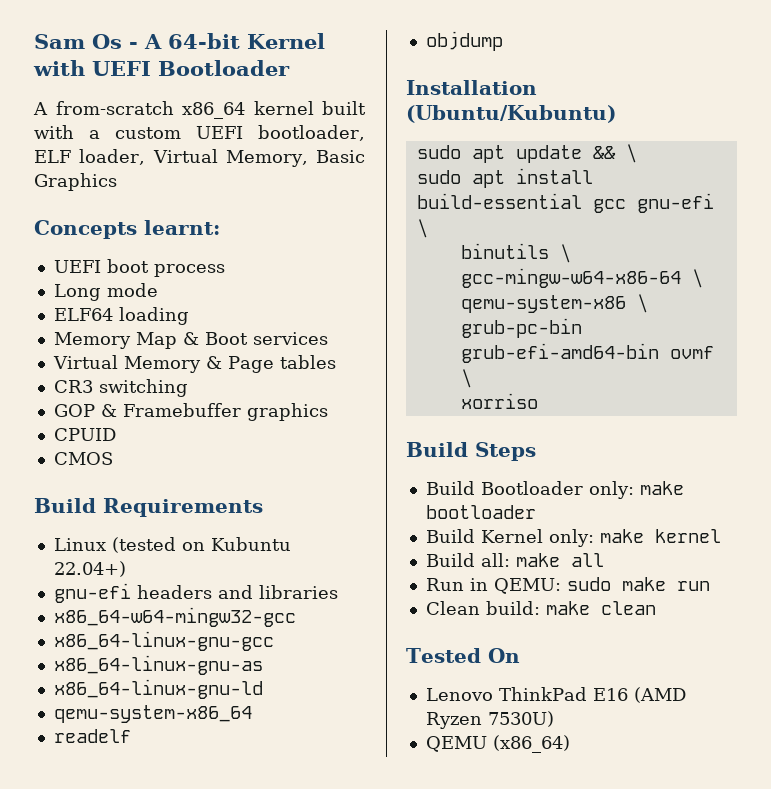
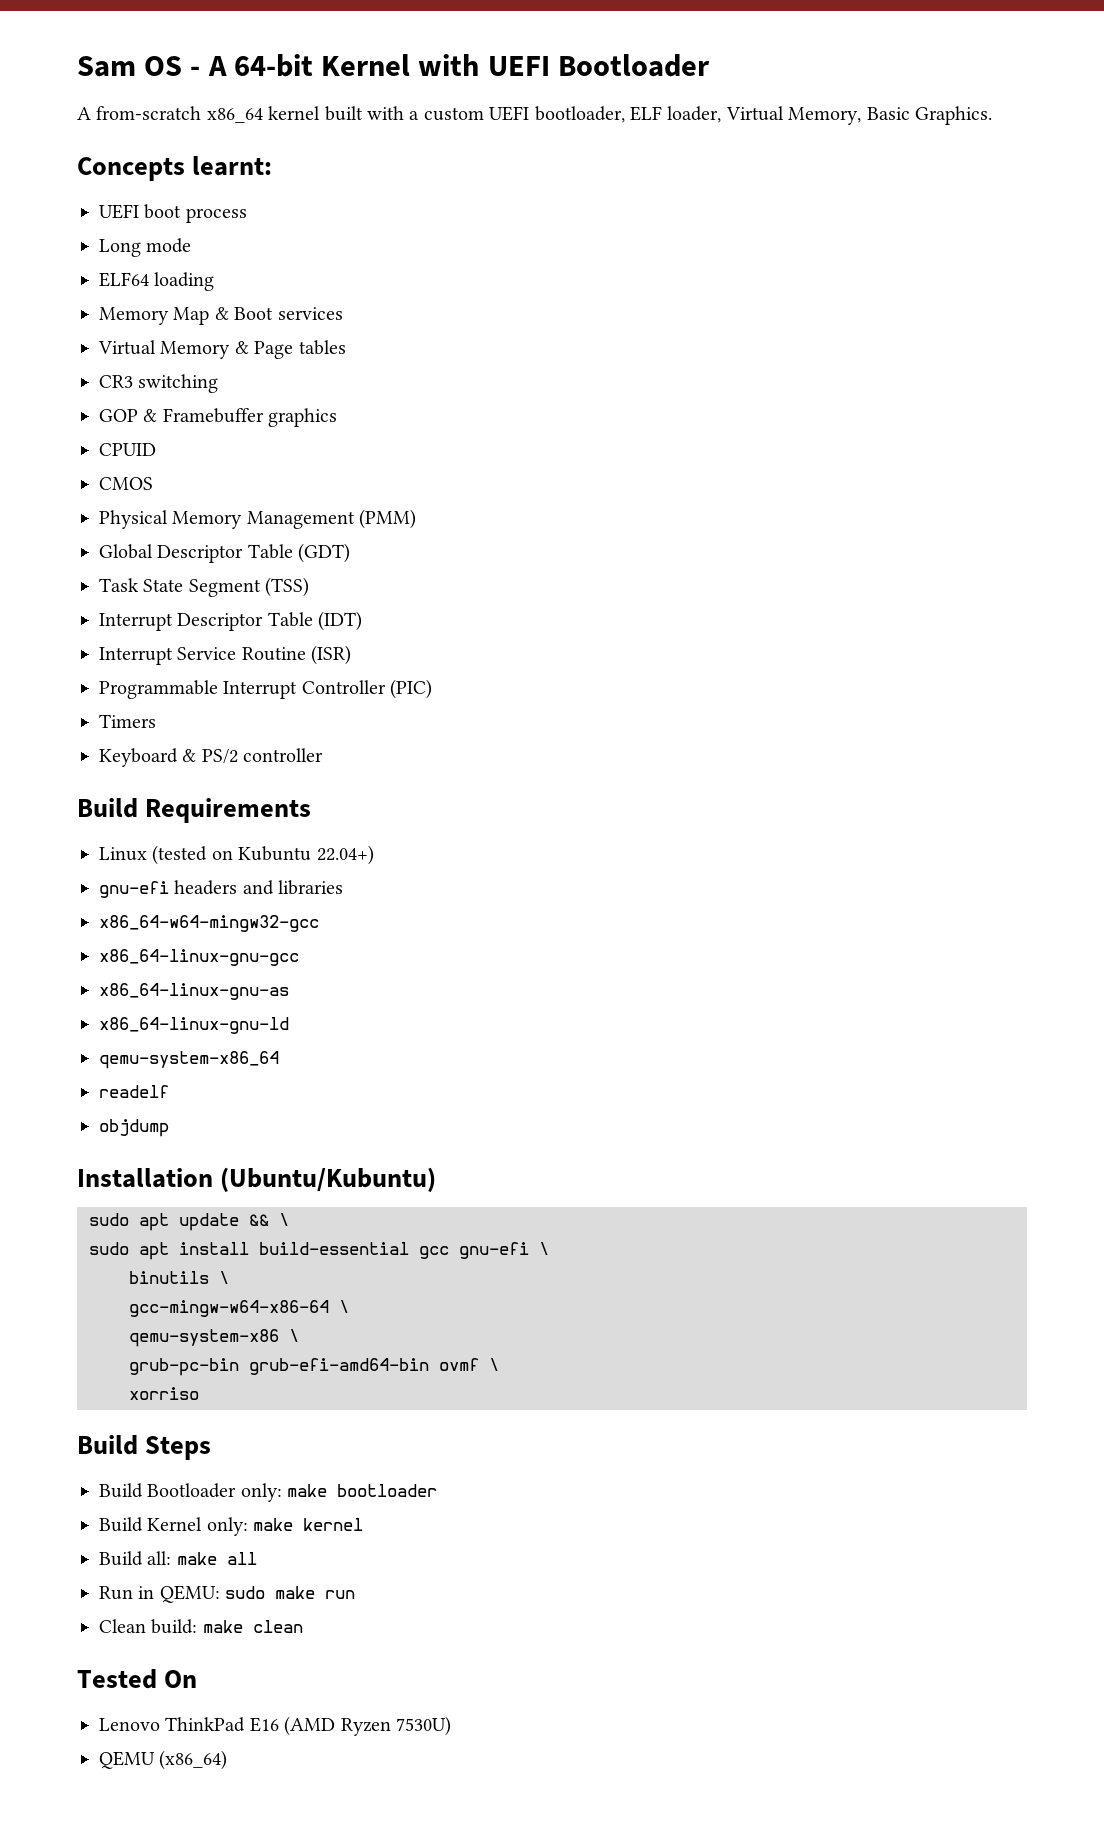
- Sam Os - A 64-bit Kernel with UEFI Bootloader
+ Sam OS - A 64-bit Kernel with UEFI Bootloader
- A from-scratch x86_64 kernel built with a custom UEFI bootloader, ELF loader, Virtual Memory, Basic Graphics
+ A from-scratch x86_64 kernel built with a custom UEFI bootloader, ELF loader, Virtual Memory, Basic Graphics.
+ Physical Memory Management (PMM)
+ Global Descriptor Table (GDT)
+ Task State Segment (TSS)
+ Interrupt Descriptor Table (IDT)
+ Interrupt Service Routine (ISR)
+ Programmable Interrupt Controller (PIC)
+ Timers
+ Keyboard & PS/2 controller

